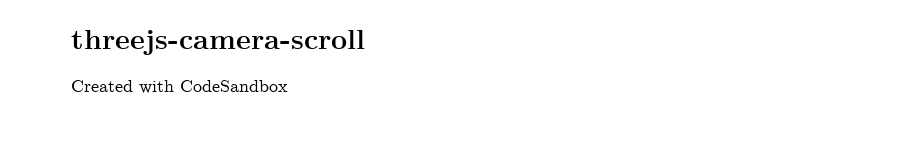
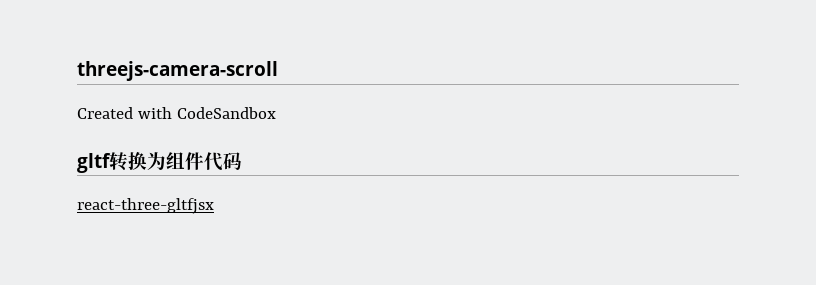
+ gltf转换为组件代码
+ react-three-gltfjsx

